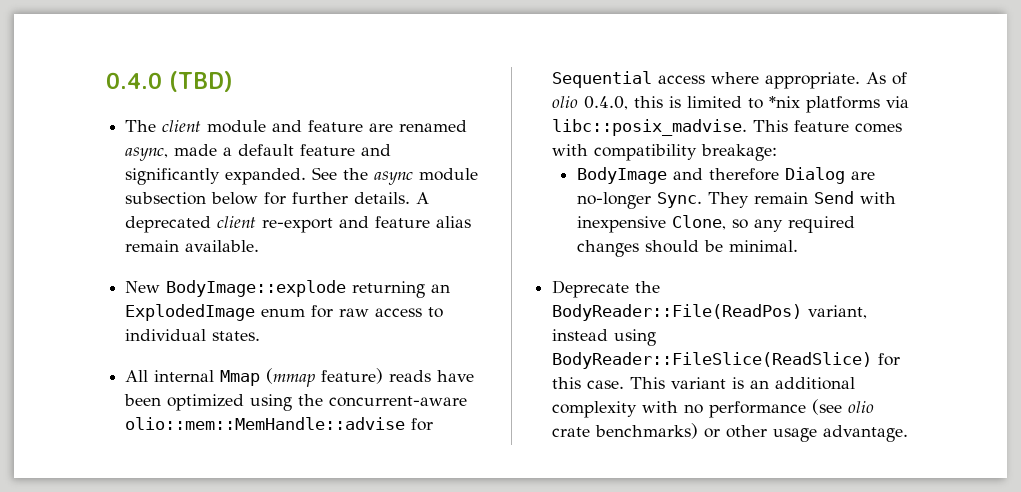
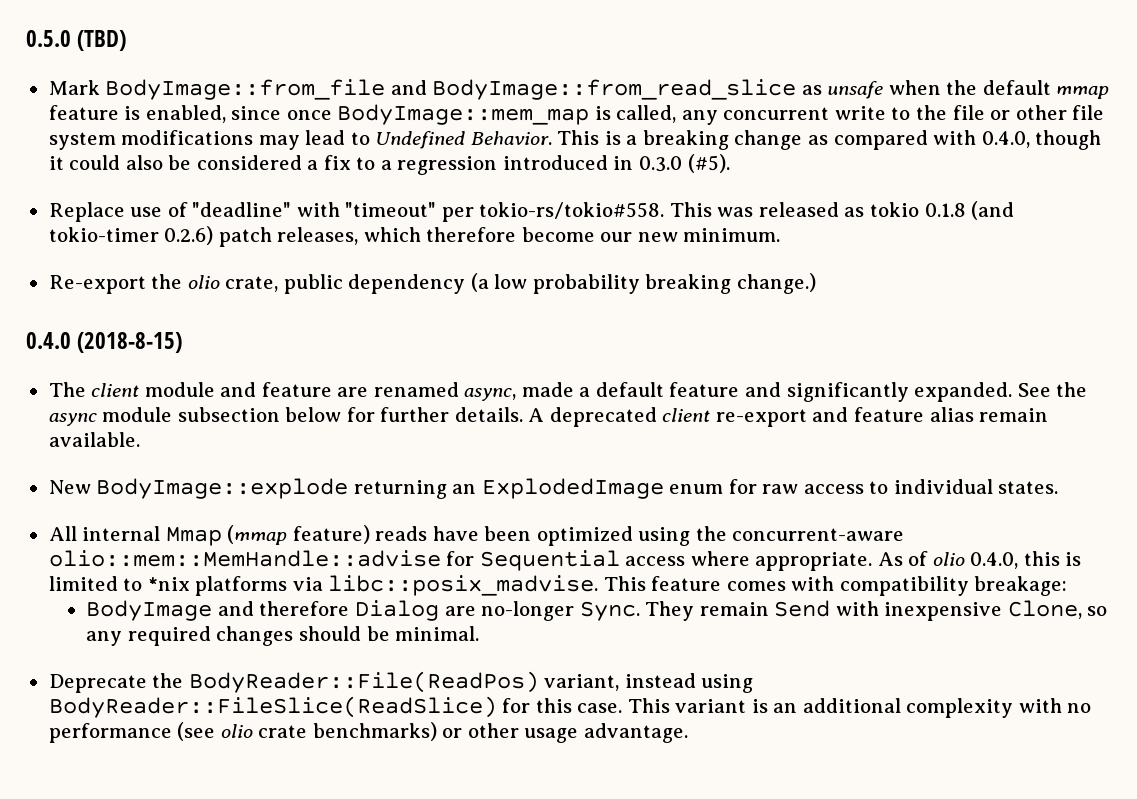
- 0.4.0 (TBD)
+ 0.5.0 (TBD)
+ Mark BodyImage::from_file and BodyImage::from_read_slice as unsafe when the default mmap feature is enabled, since once BodyImage::mem_map is called, any concurrent write to the file or other file system modifications may lead to Undefined Behavior. This is a breaking change as compared with 0.4.0, though it could also be considered a fix to a regression introduced in 0.3.0 (#5).
+ Replace use of "deadline" with "timeout" per tokio-rs/tokio#558. This was released as tokio 0.1.8 (and tokio-timer 0.2.6) patch releases, which therefore become our new minimum.
+ Re-export the olio crate, public dependency (a low probability breaking change.)
+ 0.4.0 (2018-8-15)

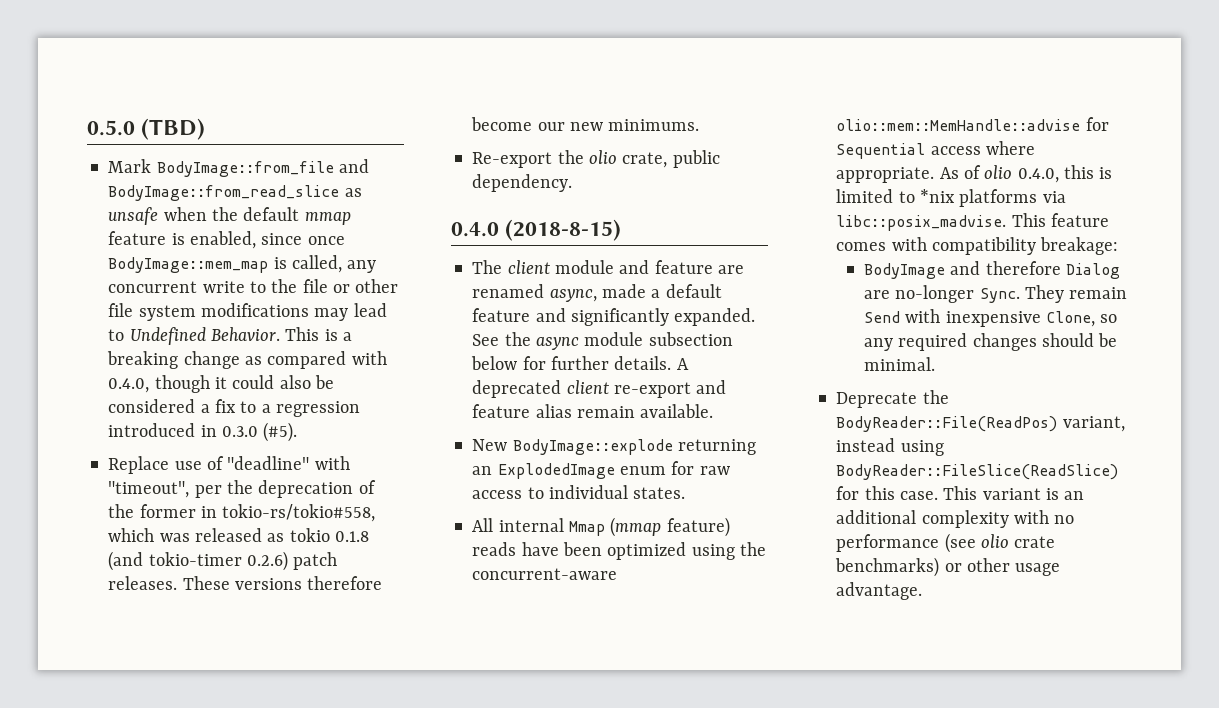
- Replace use of "deadline" with "timeout" per tokio-rs/tokio#558. This was released as tokio 0.1.8 (and tokio-timer 0.2.6) patch releases, which therefore become our new minimum.
+ Replace use of "deadline" with "timeout", per the deprecation of the former in tokio-rs/tokio#558, which was released as tokio 0.1.8 (and tokio-timer 0.2.6) patch releases. These versions therefore become our new minimums.
- Re-export the olio crate, public dependency (a low probability breaking change.)
+ Re-export the olio crate, public dependency.

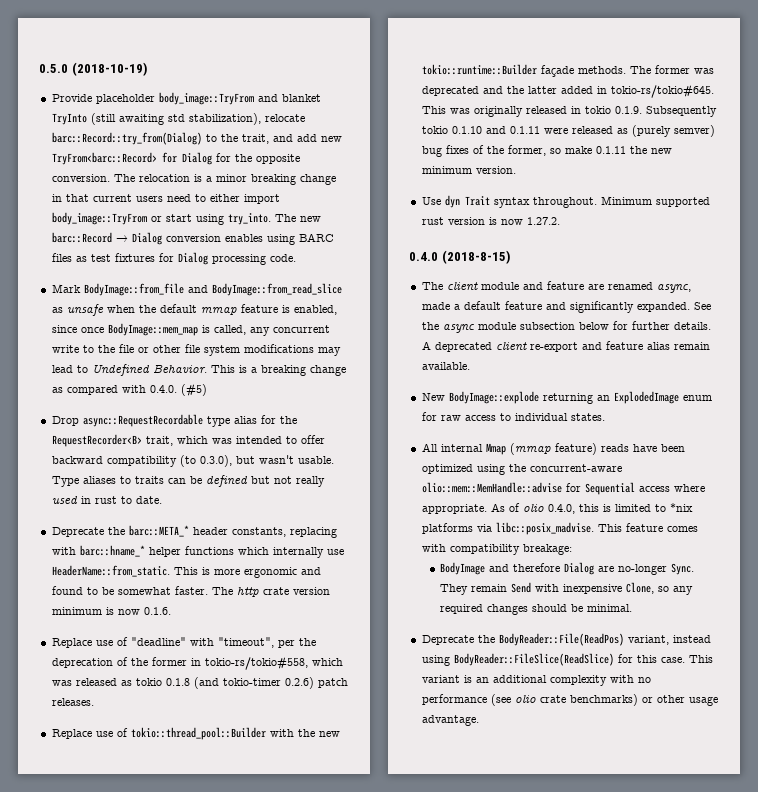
- 0.5.0 (TBD)
+ 0.5.0 (2018-10-19)
+ Provide placeholder body_image::TryFrom and blanket TryInto (still awaiting std stabilization), relocate barc::Record::try_from(Dialog) to the trait, and add new TryFrom<barc::Record> for Dialog for the opposite conversion. The relocation is a minor breaking change in that current users need to either import body_image::TryFrom or start using try_into. The new barc::Record → Dialog conversion enables using BARC files as test fixtures for Dialog processing code.
- This is a breaking change as compared with 0.4.0, though it could also be considered a fix to a regression introduced in 0.3.0 (#5).
+ This is a breaking change as compared with 0.4.0. (#5)
+ Drop async::RequestRecordable type alias for the RequestRecorder<B> trait, which was intended to offer backward compatibility (to 0.3.0), but wasn't usable. Type aliases to traits can be defined but not really used in rust to date.
+ Deprecate the barc::META_* header constants, replacing with barc::hname_* helper functions which internally use HeaderName::from_static. This is more ergonomic and found to be somewhat faster. The http crate version minimum is now 0.1.6.
- Replace use of "deadline" with "timeout", per the deprecation of the former in tokio-rs/tokio#558, which was released as tokio 0.1.8 (and tokio-timer 0.2.6) patch releases. These versions therefore become our new minimums.
- Re-export the olio crate, public dependency.
+ Replace use of "deadline" with "timeout", per the deprecation of the former in tokio-rs/tokio#558, which was released as tokio 0.1.8 (and tokio-timer 0.2.6) patch releases.
+ Replace use of tokio::thread_pool::Builder with the new tokio::runtime::Builder façade methods. The former was deprecated and the latter added in tokio-rs/tokio#645. This was originally released in tokio 0.1.9. Subsequently tokio 0.1.10 and 0.1.11 were released as (purely semver) bug fixes of the former, so make 0.1.11 the new minimum version.
+ Use dyn Trait syntax throughout. Minimum supported rust version is now 1.27.2.

